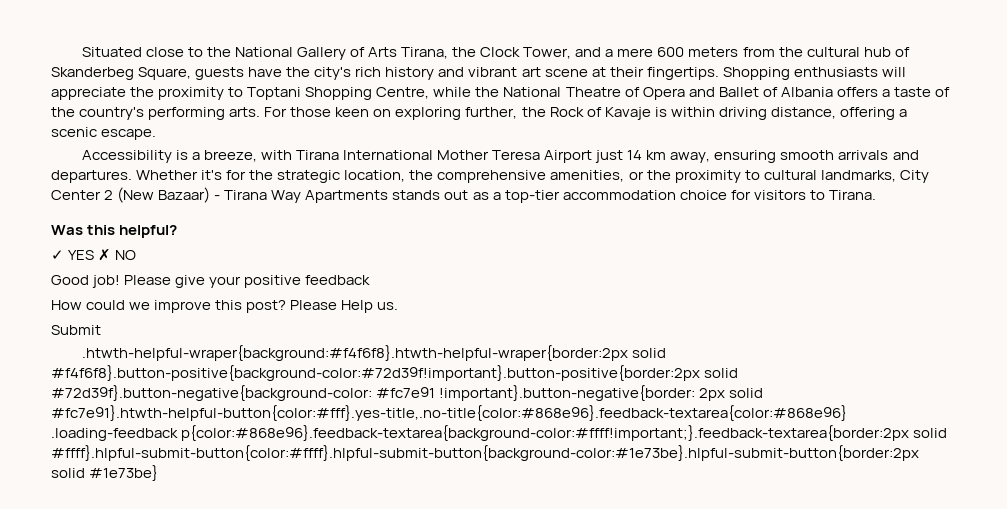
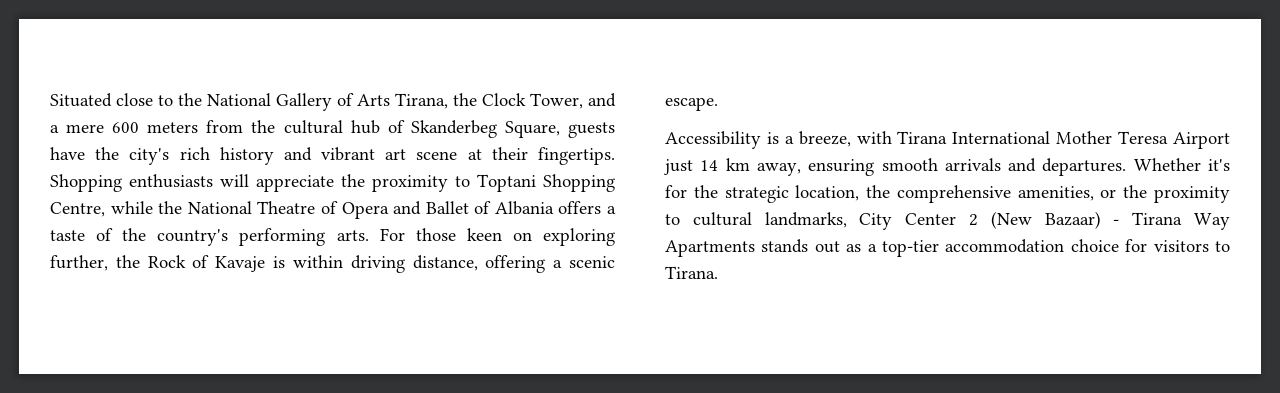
- Was this helpful?
- ✓ YES ✗ NO
- Good job! Please give your positive feedback
- How could we improve this post? Please Help us.
- Submit
- .htwth-helpful-wraper{background:#f4f6f8}.htwth-helpful-wraper{border:2px solid #f4f6f8}.button-positive{background-color:#72d39f!important}.button-positive{border:2px solid #72d39f}.button-negative{background-color: #fc7e91 !important}.button-negative{border: 2px solid #fc7e91}.htwth-helpful-button{color:#fff}.yes-title,.no-title{color:#868e96}.feedback-textarea{color:#868e96} .loading-feedback p{color:#868e96}.feedback-textarea{background-color:#ffff!important;}.feedback-textarea{border:2px solid #ffff}.hlpful-submit-button{color:#ffff}.hlpful-submit-button{background-color:#1e73be}.hlpful-submit-button{border:2px solid #1e73be}

